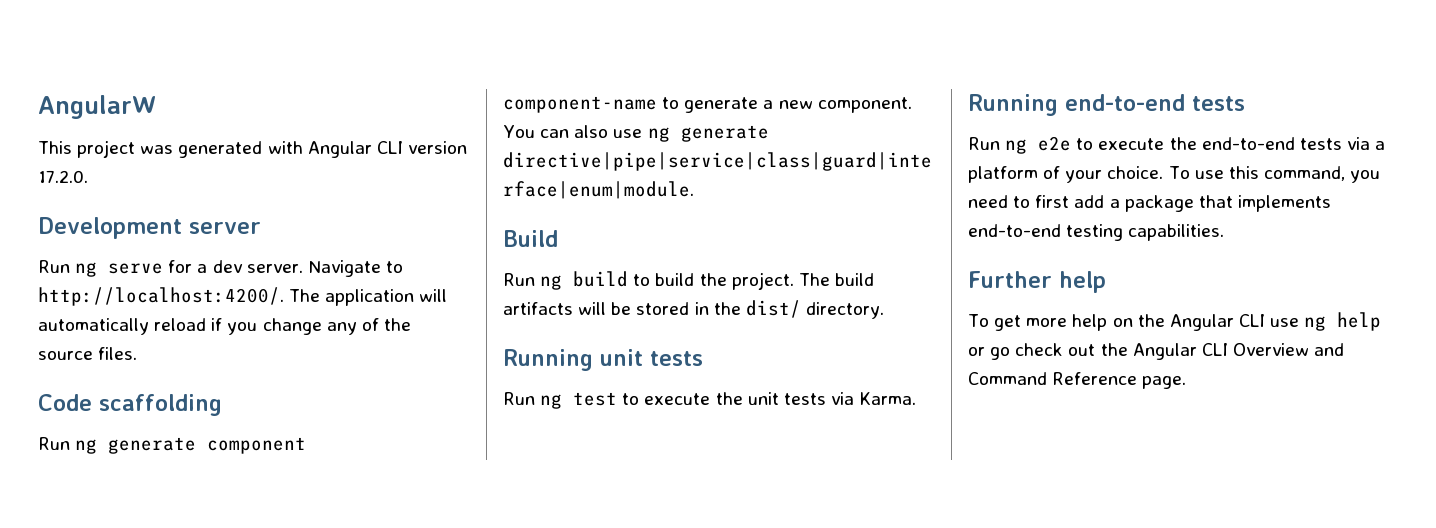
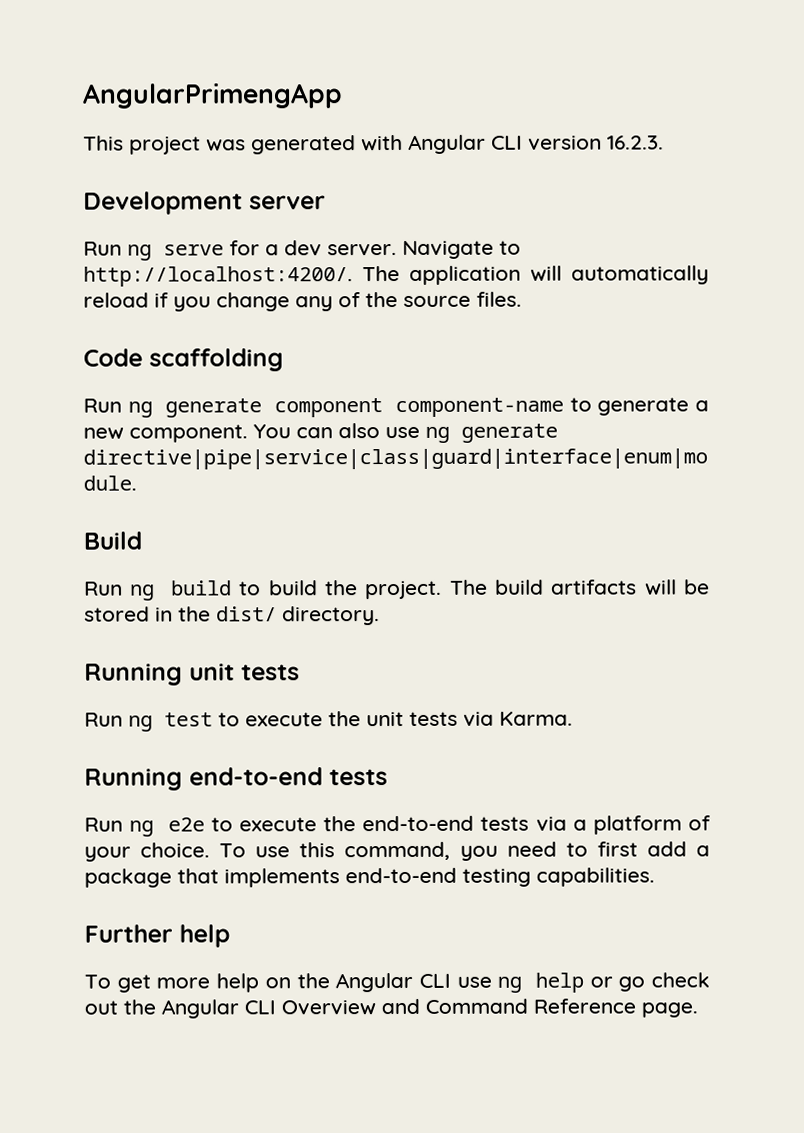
- AngularW
+ AngularPrimengApp
- This project was generated with Angular CLI version 17.2.0.
+ This project was generated with Angular CLI version 16.2.3.

